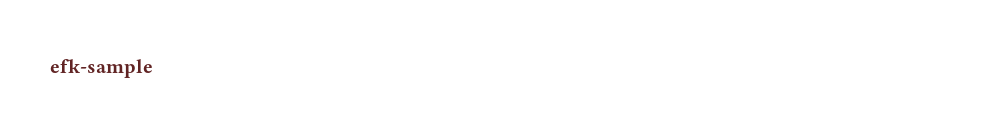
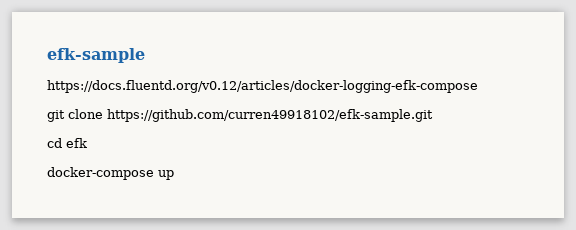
+ https://docs.fluentd.org/v0.12/articles/docker-logging-efk-compose
+ git clone https://github.com/curren49918102/efk-sample.git
+ cd efk
+ docker-compose up

